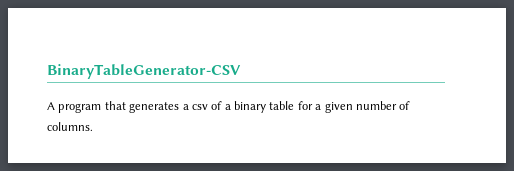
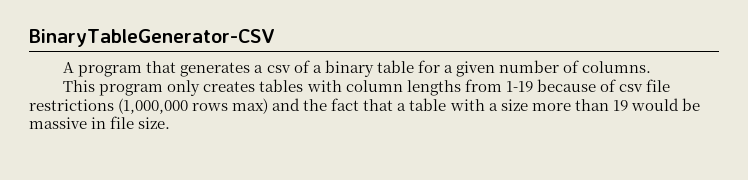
+ This program only creates tables with column lengths from 1-19 because of csv file restrictions (1,000,000 rows max) and the fact that a table with a size more than 19 would be massive in file size.

